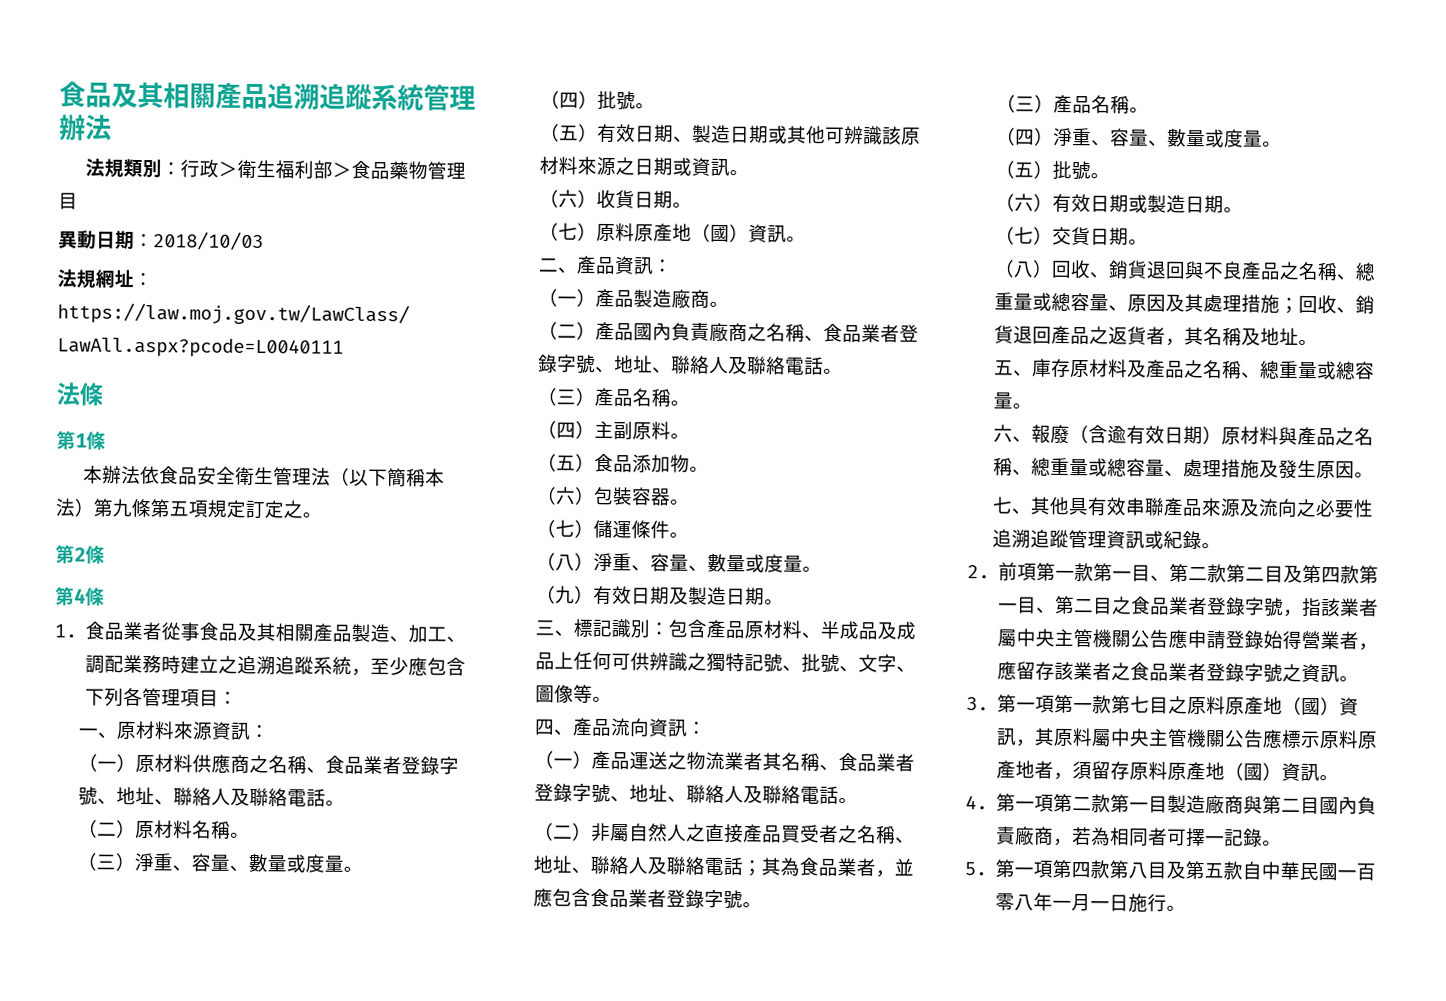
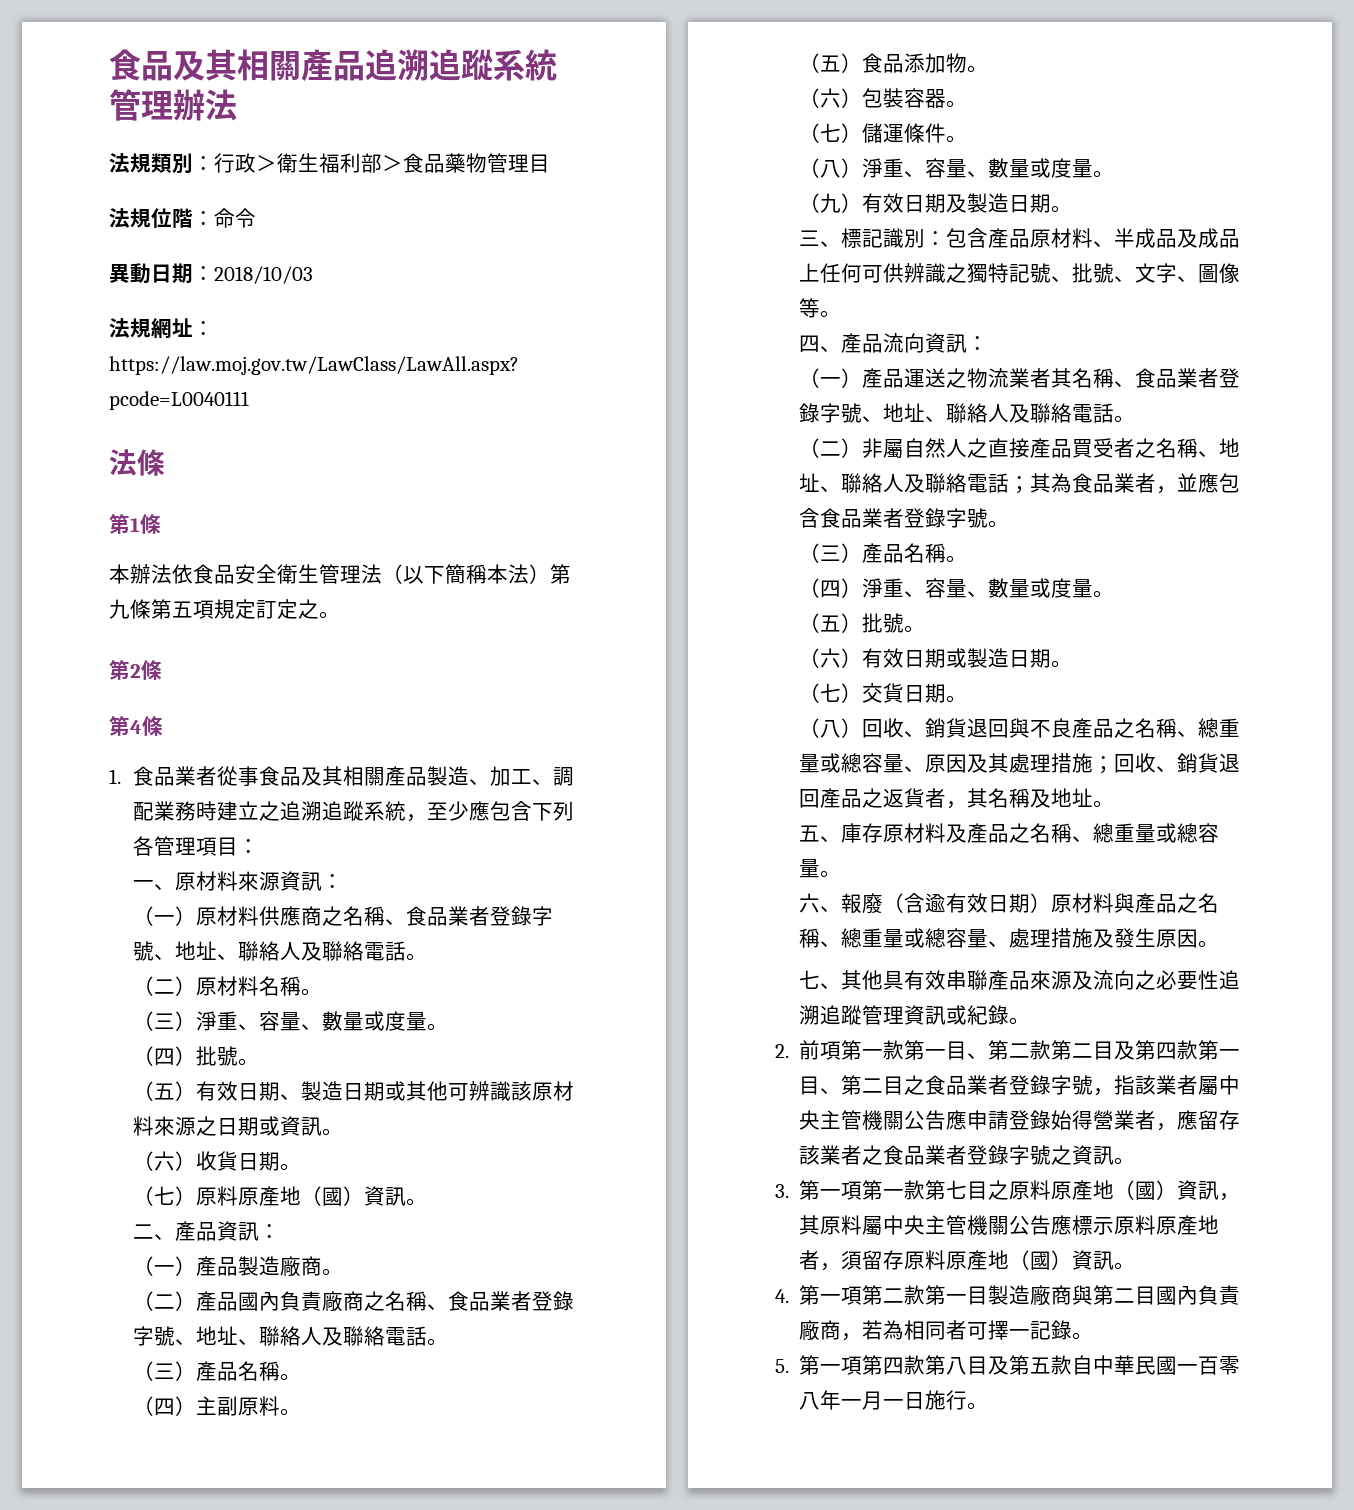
+ 法規位階：命令

